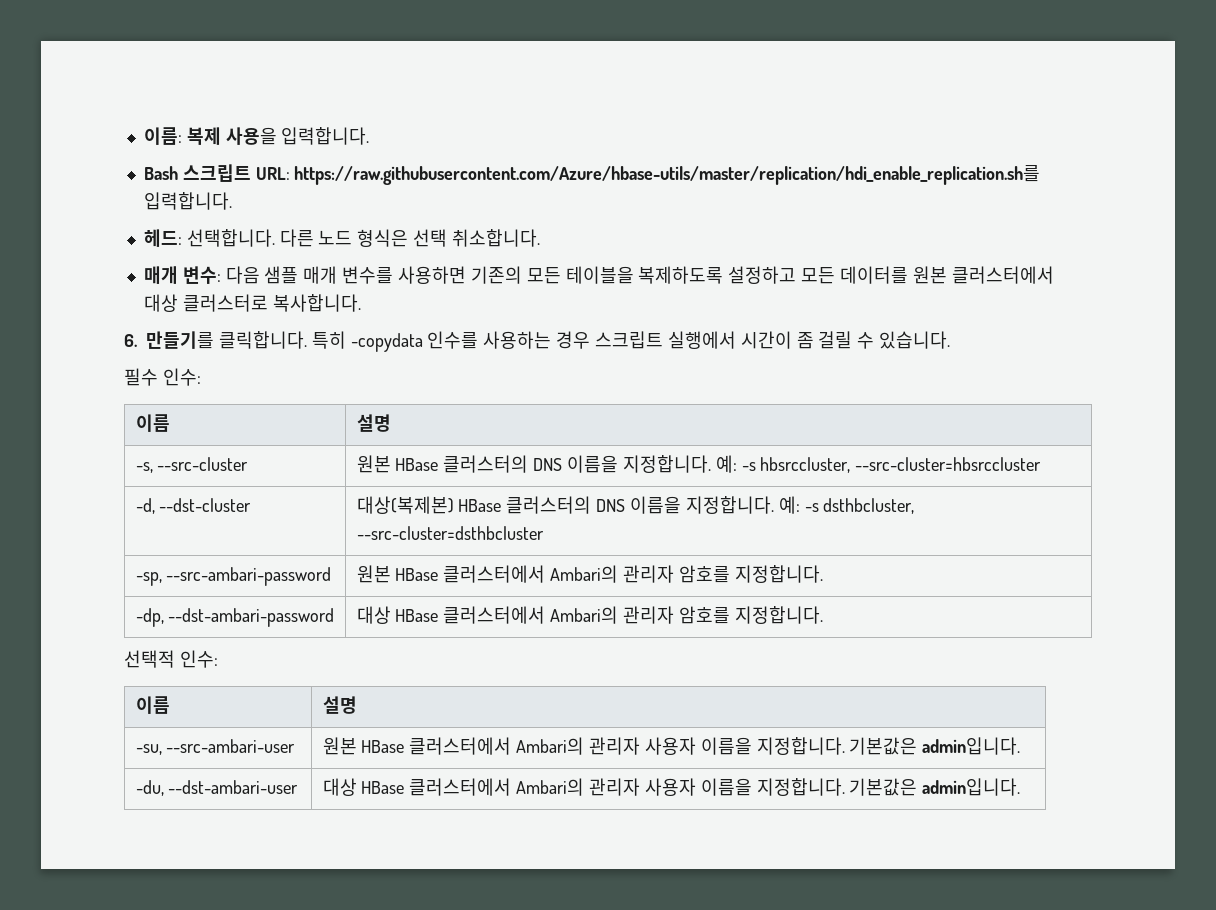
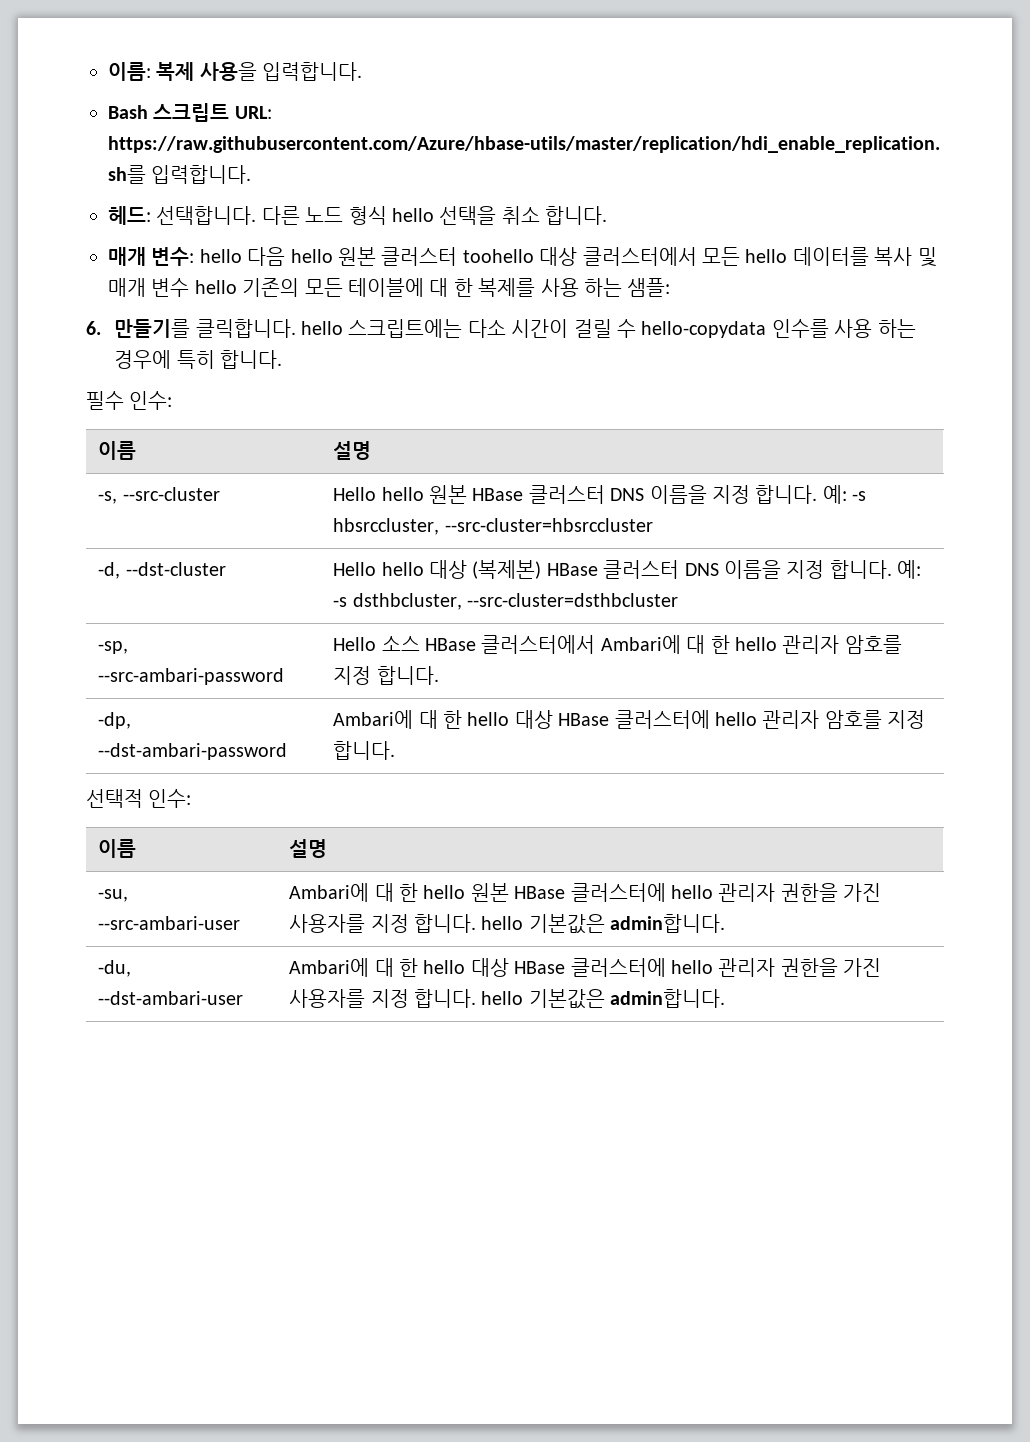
- 다른 노드 형식은 선택 취소합니다.
- 매개 변수: 다음 샘플 매개 변수를 사용하면 기존의 모든 테이블을 복제하도록 설정하고 모든 데이터를 원본 클러스터에서 대상 클러스터로 복사합니다.
- 6. 만들기를 클릭합니다. 특히 -copydata 인수를 사용하는 경우 스크립트 실행에서 시간이 좀 걸릴 수 있습니다.
+ 다른 노드 형식 hello 선택을 취소 합니다.
+ 매개 변수: hello 다음 hello 원본 클러스터 toohello 대상 클러스터에서 모든 hello 데이터를 복사 및 매개 변수 hello 기존의 모든 테이블에 대 한 복제를 사용 하는 샘플:
+ 6. 만들기를 클릭합니다. hello 스크립트에는 다소 시간이 걸릴 수 hello-copydata 인수를 사용 하는 경우에 특히 합니다.
- -s, --src-cluster | 원본 HBase 클러스터의 DNS 이름을 지정합니다. 예: -s hbsrccluster, --src-cluster=hbsrccluster
+ -s, --src-cluster | Hello hello 원본 HBase 클러스터 DNS 이름을 지정 합니다. 예: -s hbsrccluster, --src-cluster=hbsrccluster
- -d, --dst-cluster | 대상(복제본) HBase 클러스터의 DNS 이름을 지정합니다. 예: -s dsthbcluster, --src-cluster=dsthbcluster
+ -d, --dst-cluster | Hello hello 대상 (복제본) HBase 클러스터 DNS 이름을 지정 합니다. 예: -s dsthbcluster, --src-cluster=dsthbcluster
- -sp, --src-ambari-password | 원본 HBase 클러스터에서 Ambari의 관리자 암호를 지정합니다.
- -dp, --dst-ambari-password | 대상 HBase 클러스터에서 Ambari의 관리자 암호를 지정합니다.
+ -sp, --src-ambari-password | Hello 소스 HBase 클러스터에서 Ambari에 대 한 hello 관리자 암호를 지정 합니다.
+ -dp, --dst-ambari-password | Ambari에 대 한 hello 대상 HBase 클러스터에 hello 관리자 암호를 지정 합니다.
- -su, --src-ambari-user | 원본 HBase 클러스터에서 Ambari의 관리자 사용자 이름을 지정합니다. 기본값은 admin입니다.
- -du, --dst-ambari-user | 대상 HBase 클러스터에서 Ambari의 관리자 사용자 이름을 지정합니다. 기본값은 admin입니다.
+ -su, --src-ambari-user | Ambari에 대 한 hello 원본 HBase 클러스터에 hello 관리자 권한을 가진 사용자를 지정 합니다. hello 기본값은 admin합니다.
+ -du, --dst-ambari-user | Ambari에 대 한 hello 대상 HBase 클러스터에 hello 관리자 권한을 가진 사용자를 지정 합니다. hello 기본값은 admin합니다.

